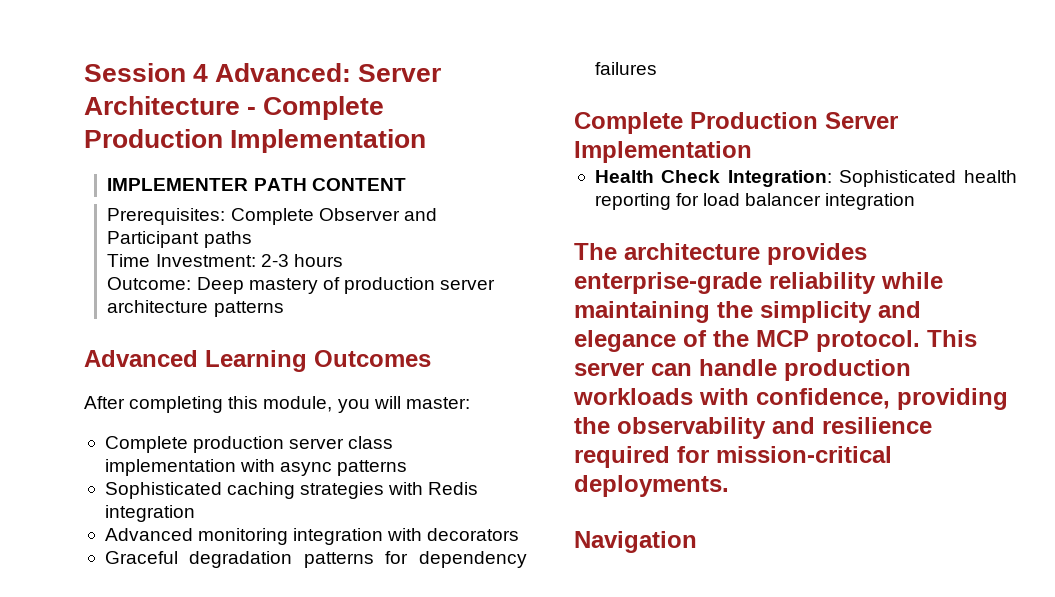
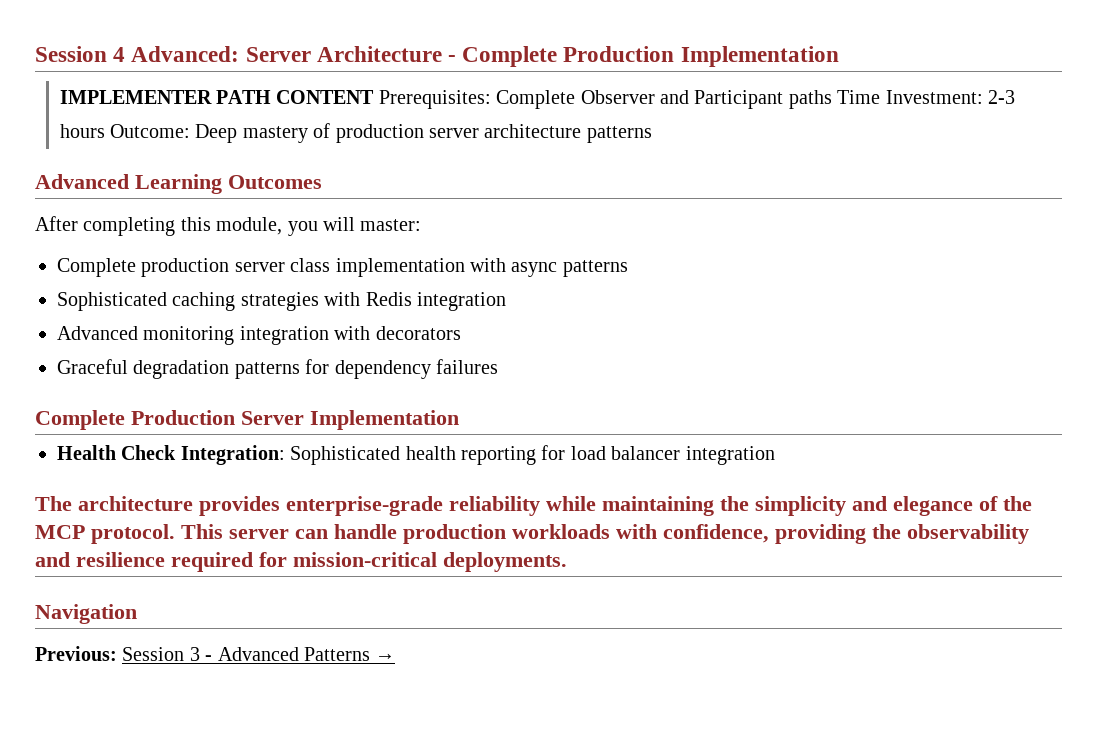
- IMPLEMENTER PATH CONTENT
- Prerequisites: Complete Observer and Participant paths
- Time Investment: 2-3 hours
- Outcome: Deep mastery of production server architecture patterns
+ IMPLEMENTER PATH CONTENT Prerequisites: Complete Observer and Participant paths Time Investment: 2-3 hours Outcome: Deep mastery of production server architecture patterns
+ Previous: Session 3 - Advanced Patterns →

